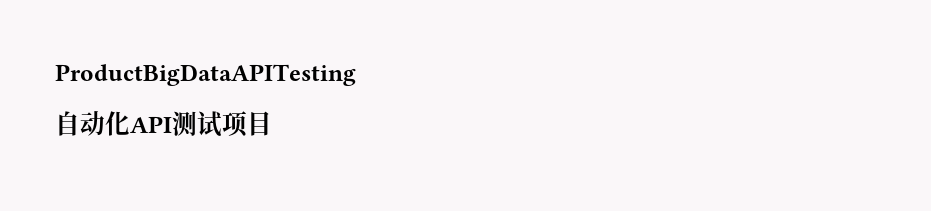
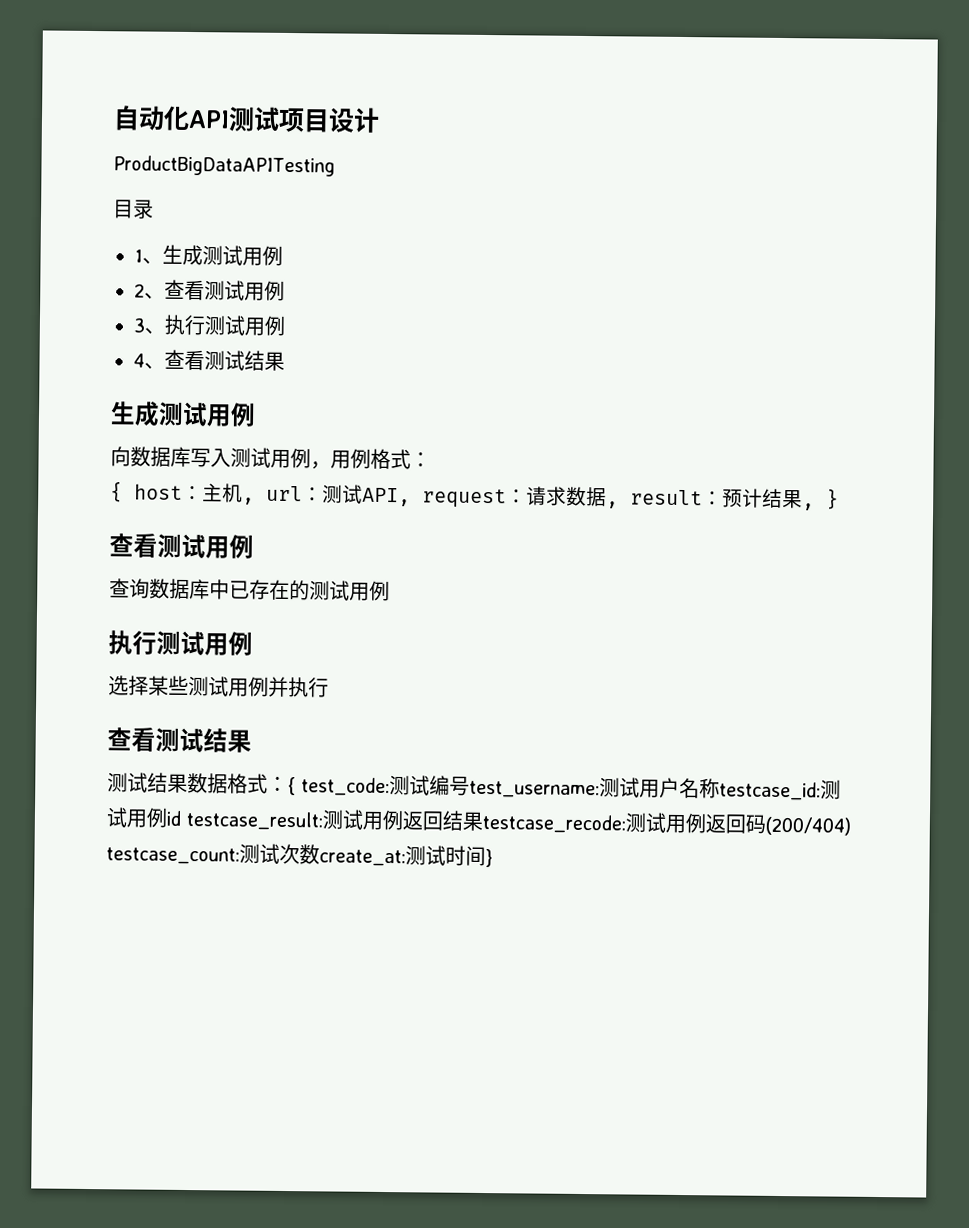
- ProductBigDataAPITesting
- 自动化API测试项目
+ 自动化API测试项目设计
+ ProductBigDataAPITesting
+ 目录
+ 1、生成测试用例
+ 2、查看测试用例
+ 3、执行测试用例
+ 4、查看测试结果
+ 生成测试用例
+ 向数据库写入测试用例，用例格式：
+ { host：主机, url：测试API, request：请求数据, result：预计结果, }
+ 查看测试用例
+ 查询数据库中已存在的测试用例
+ 执行测试用例
+ 选择某些测试用例并执行
+ 查看测试结果
+ 测试结果数据格式：{ test_code:测试编号test_username:测试用户名称testcase_id:测试用例id testcase_result:测试用例返回结果testcase_recode:测试用例返回码(200/404) testcase_count:测试次数create_at:测试时间}

